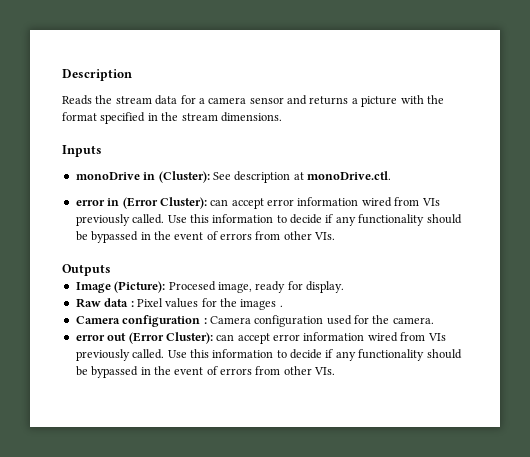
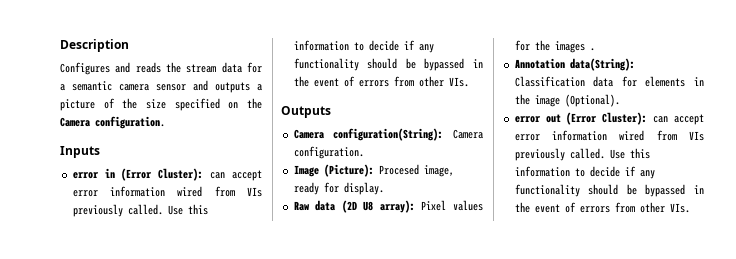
- Reads the stream data for a camera sensor and returns a picture with the format specified in the stream dimensions.
+ Configures and reads the stream data for a semantic camera sensor and outputs a picture of the size specified on the Camera configuration.
  Inputs
- monoDrive in (Cluster): See description at monoDrive.ctl.
+ Camera configuration(String): Camera configuration.
- Raw data : Pixel values for the images .
+ Raw data (2D U8 array): Pixel values for the images .
- Camera configuration : Camera configuration used for the camera.
+ Annotation data(String): Classification data for elements in the image (Optional).

